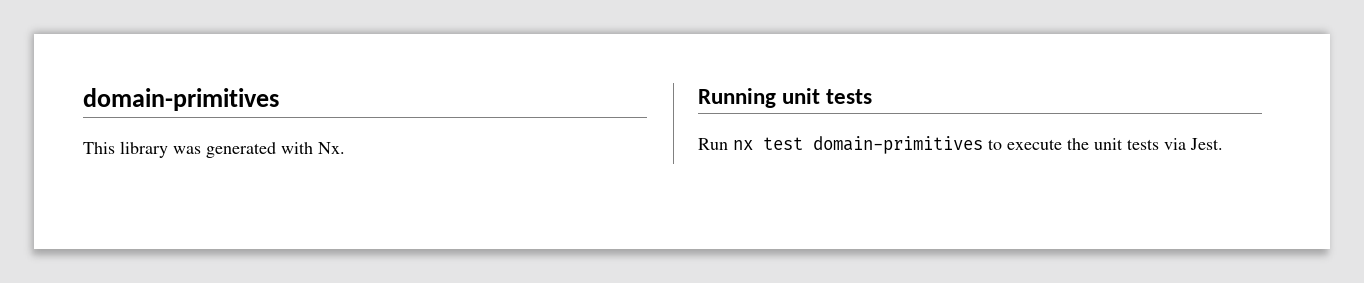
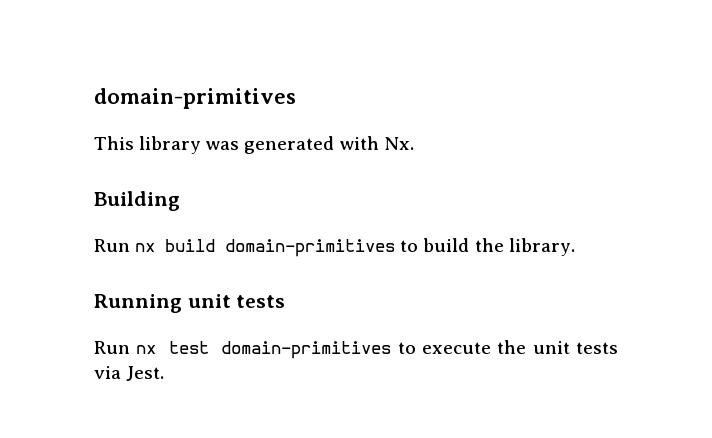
+ Building
+ Run nx build domain-primitives to build the library.

